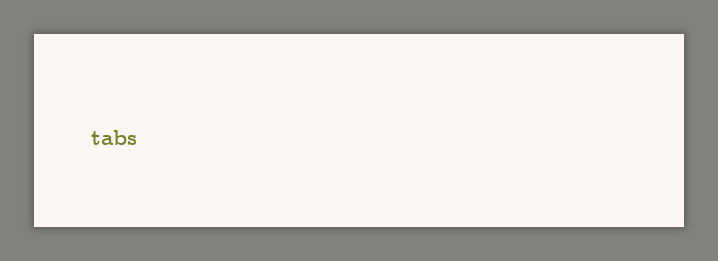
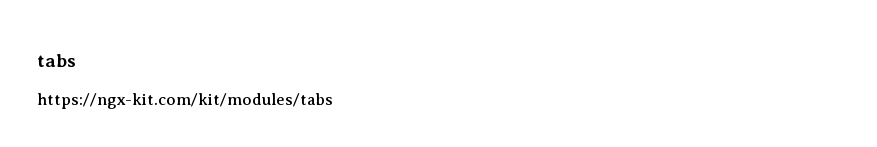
+ https://ngx-kit.com/kit/modules/tabs

